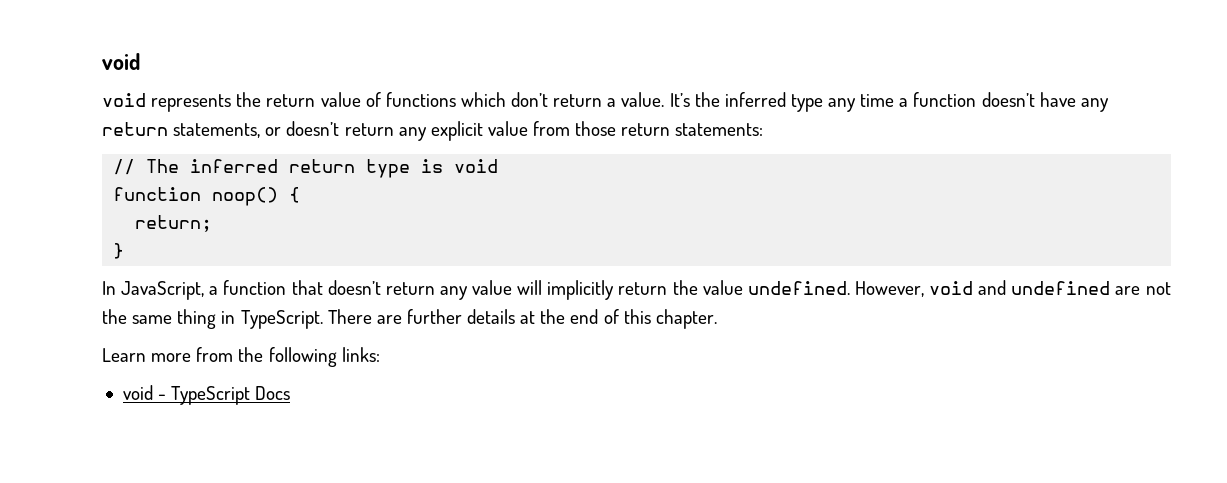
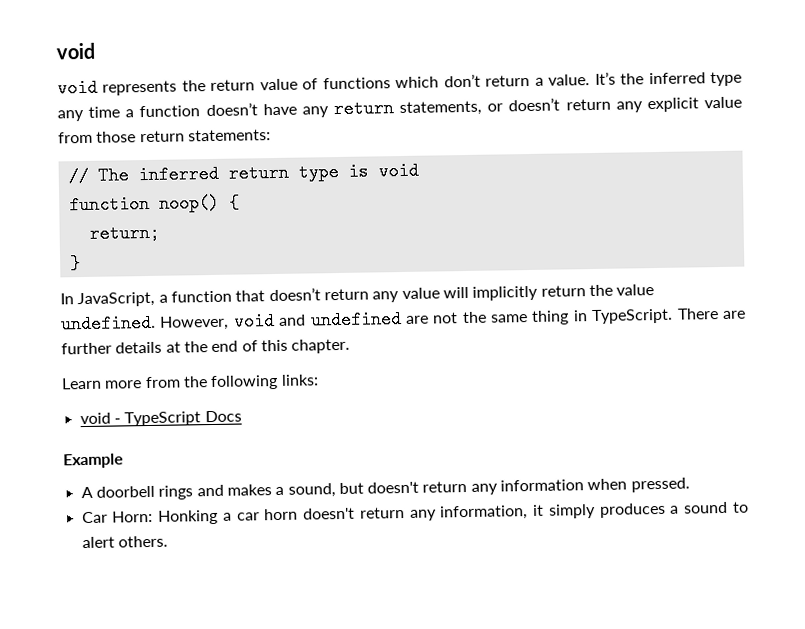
+ Example
+ A doorbell rings and makes a sound, but doesn't return any information when pressed.
+ Car Horn: Honking a car horn doesn't return any information, it simply produces a sound to alert others.

